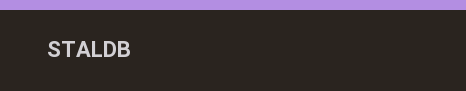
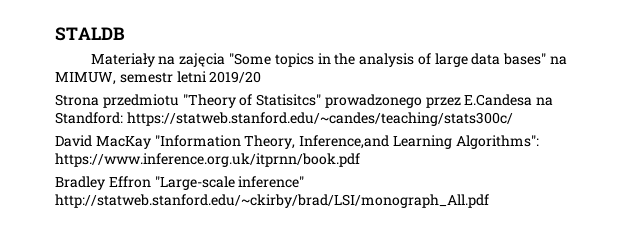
+ Materiały na zajęcia "Some topics in the analysis of large data bases" na MIMUW, semestr letni 2019/20
+ Strona przedmiotu "Theory of Statisitcs" prowadzonego przez E.Candesa na Standford: https://statweb.stanford.edu/~candes/teaching/stats300c/
+ David MacKay "Information Theory, Inference,and Learning Algorithms": https://www.inference.org.uk/itprnn/book.pdf
+ Bradley Effron "Large-scale inference" http://statweb.stanford.edu/~ckirby/brad/LSI/monograph_All.pdf

